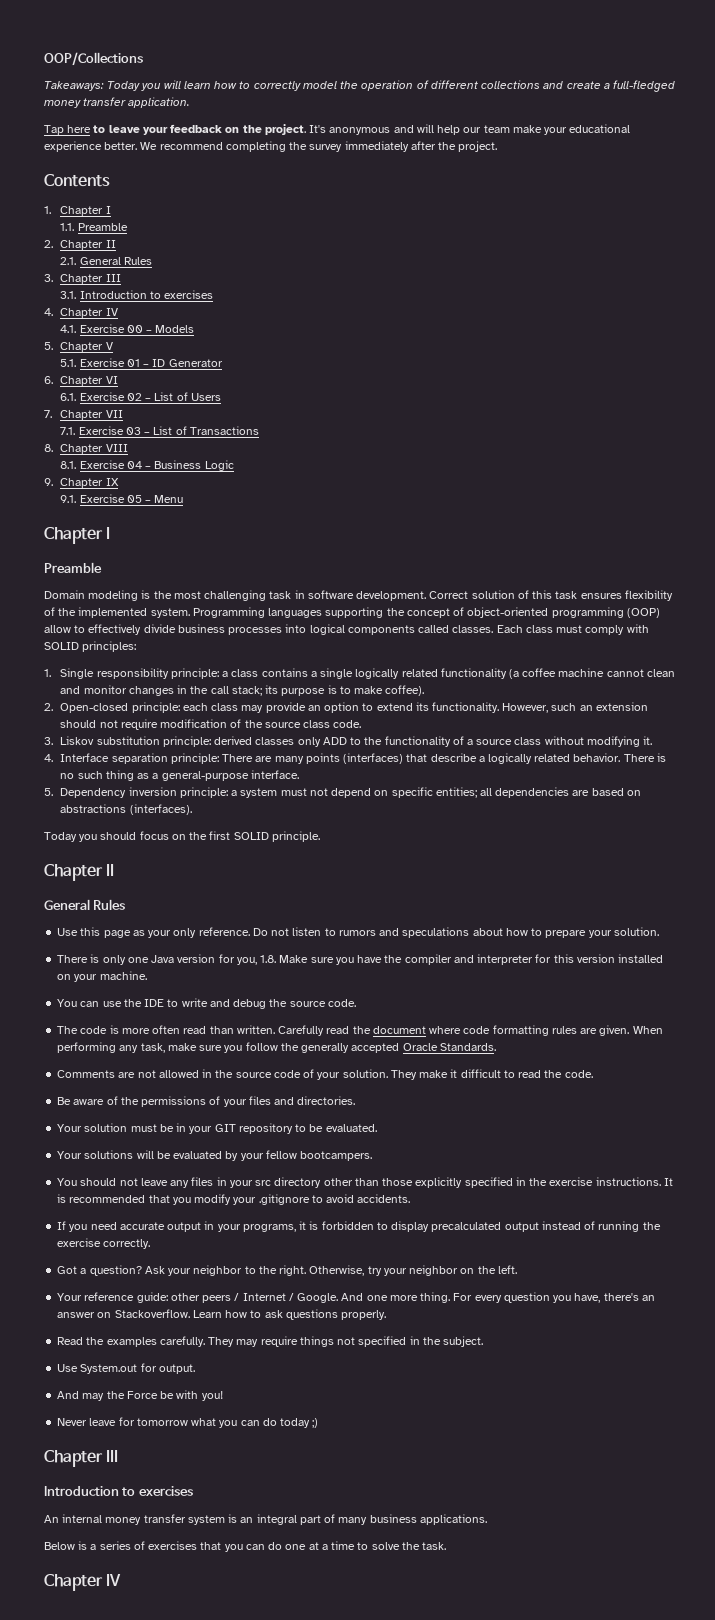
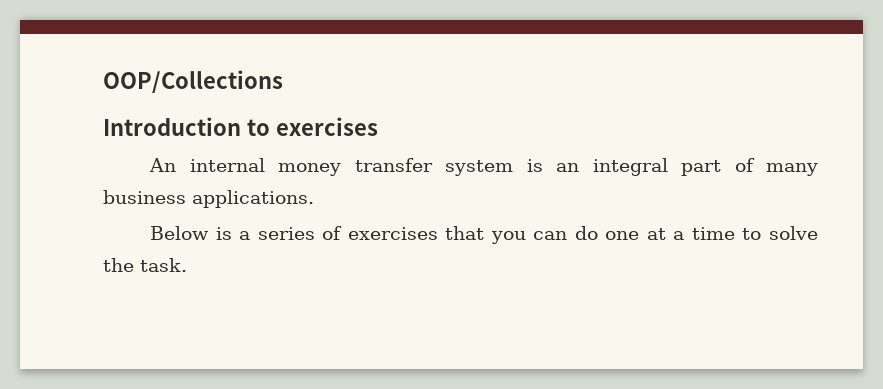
- Takeaways: Today you will learn how to correctly model the operation of different collections and create a full-fledged money transfer application.
- Tap here to leave your feedback on the project. It's anonymous and will help our team make your educational experience better. We recommend completing the survey immediately after the project.
- Contents
- 1. Chapter I
- 1.1. Preamble
- 2. Chapter II
- 2.1. General Rules
- 3. Chapter III
- 3.1. Introduction to exercises
- 4. Chapter IV
- 4.1. Exercise 00 – Models
- 5. Chapter V
- 5.1. Exercise 01 – ID Generator
- 6. Chapter VI
- 6.1. Exercise 02 – List of Users
- 7. Chapter VII
- 7.1. Exercise 03 – List of Transactions
- 8. Chapter VIII
- 8.1. Exercise 04 – Business Logic
- 9. Chapter IX
- 9.1. Exercise 05 – Menu
- Chapter I
- Preamble
- Domain modeling is the most challenging task in software development. Correct solution of this task ensures flexibility of the implemented system. Programming languages supporting the concept of object-oriented programming (OOP) allow to effectively divide business processes into logical components called classes. Each class must comply with SOLID principles:
- 1. Single responsibility principle: a class contains a single logically related functionality (a coffee machine cannot clean and monitor changes in the call stack; its purpose is to make coffee).
- 2. Open-closed principle: each class may provide an option to extend its functionality. However, such an extension should not require modification of the source class code.
- 3. Liskov substitution principle: derived classes only ADD to the functionality of a source class without modifying it.
- 4. Interface separation principle: There are many points (interfaces) that describe a logically related behavior. There is no such thing as a general-purpose interface.
- 5. Dependency inversion principle: a system must not depend on specific entities; all dependencies are based on abstractions (interfaces).
- Today you should focus on the first SOLID principle.
- Chapter II
- General Rules
- Use this page as your only reference. Do not listen to rumors and speculations about how to prepare your solution.
- There is only one Java version for you, 1.8. Make sure you have the compiler and interpreter for this version installed on your machine.
- You can use the IDE to write and debug the source code.
- The code is more often read than written. Carefully read the document where code formatting rules are given. When performing any task, make sure you follow the generally accepted Oracle Standards.
- Comments are not allowed in the source code of your solution. They make it difficult to read the code.
- Be aware of the permissions of your files and directories.
- Your solution must be in your GIT repository to be evaluated.
- Your solutions will be evaluated by your fellow bootcampers.
- You should not leave any files in your src directory other than those explicitly specified in the exercise instructions. It is recommended that you modify your .gitignore to avoid accidents.
- If you need accurate output in your programs, it is forbidden to display precalculated output instead of running the exercise correctly.
- Got a question? Ask your neighbor to the right. Otherwise, try your neighbor on the left.
- Your reference guide: other peers / Internet / Google. And one more thing. For every question you have, there's an answer on Stackoverflow. Learn how to ask questions properly.
- Read the examples carefully. They may require things not specified in the subject.
- Use System.out for output.
- And may the Force be with you!
- Never leave for tomorrow what you can do today ;)
- Chapter III
  Below is a series of exercises that you can do one at a time to solve the task.
- Chapter IV

